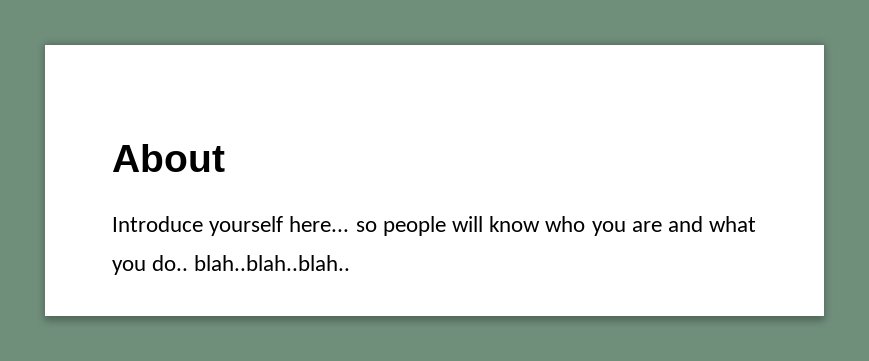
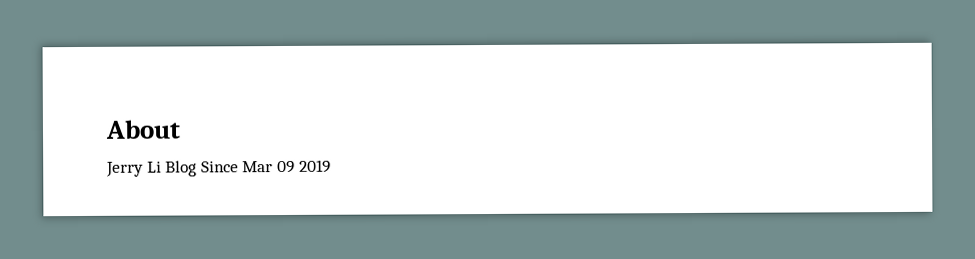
- Introduce yourself here... so people will know who you are and what you do.. blah..blah..blah..
+ Jerry Li Blog Since Mar 09 2019

